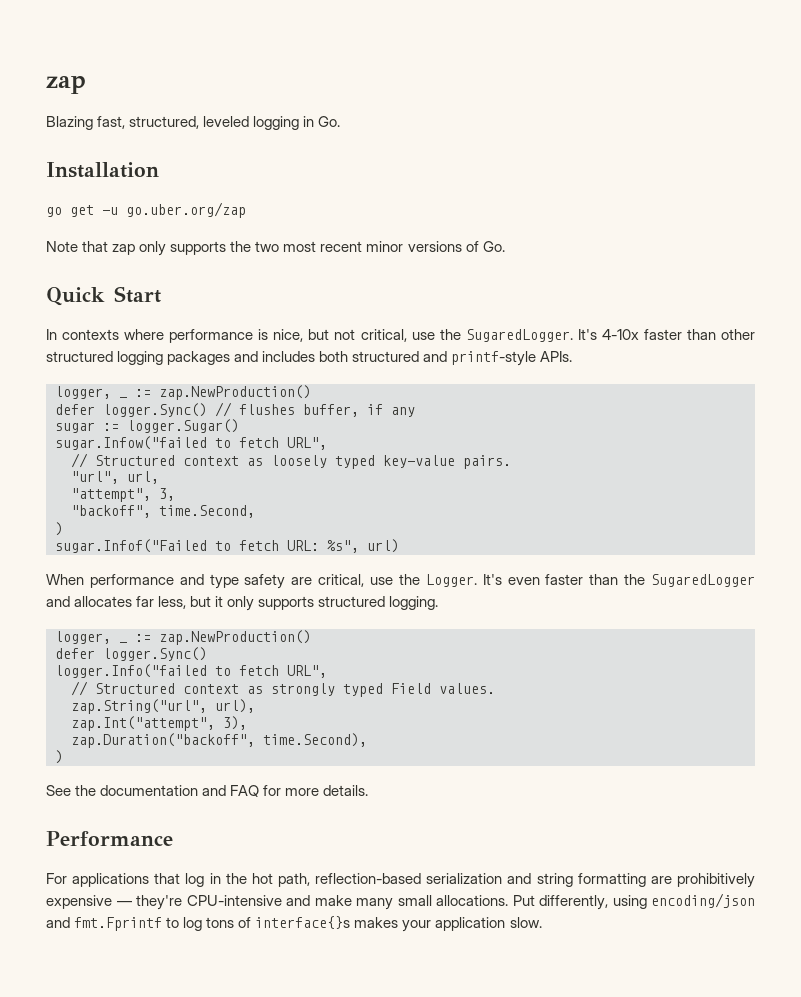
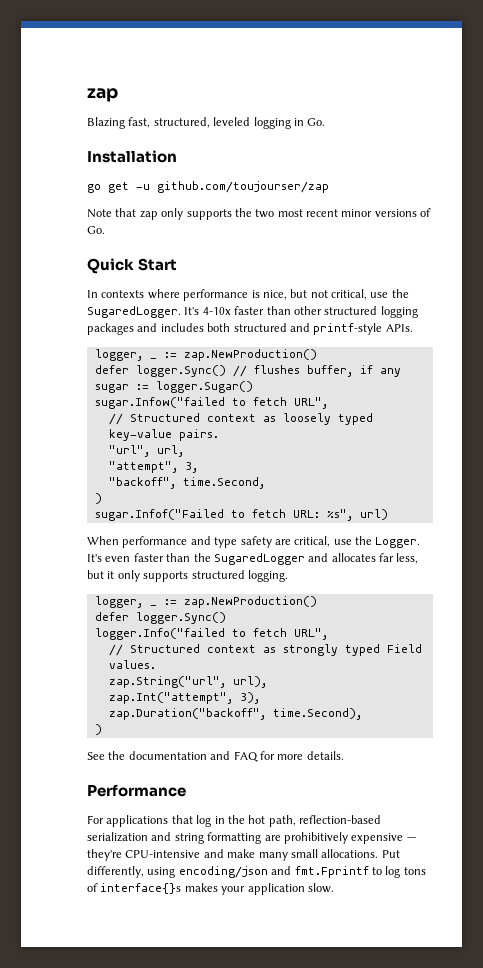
- go get -u go.uber.org/zap
+ go get -u github.com/toujourser/zap

